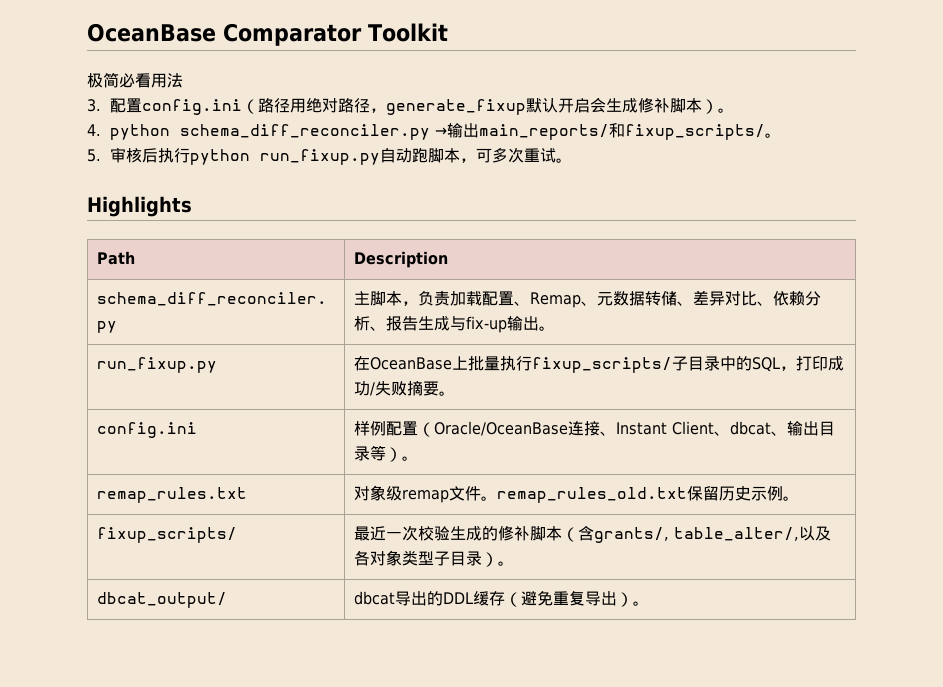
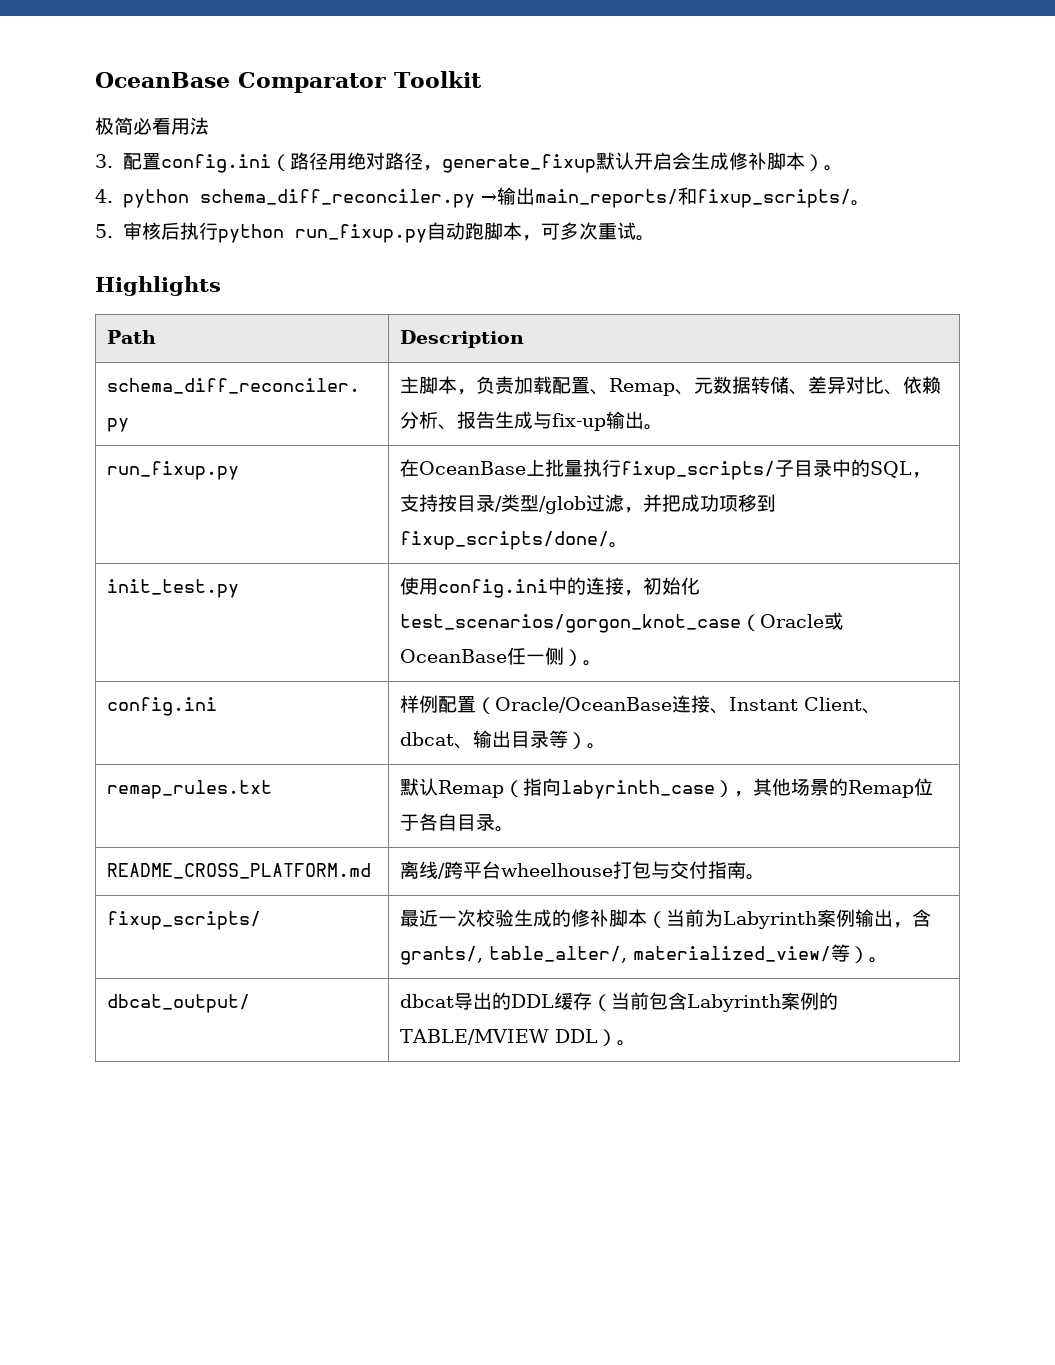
- run_fixup.py | 在OceanBase上批量执行fixup_scripts/子目录中的SQL，打印成功/失败摘要。
+ run_fixup.py | 在OceanBase上批量执行fixup_scripts/子目录中的SQL，支持按目录/类型/glob过滤，并把成功项移到fixup_scripts/done/。
+ init_test.py | 使用config.ini中的连接，初始化test_scenarios/gorgon_knot_case（Oracle或OceanBase任一侧）。
- remap_rules.txt | 对象级remap文件。remap_rules_old.txt保留历史示例。
+ remap_rules.txt | 默认Remap（指向labyrinth_case），其他场景的Remap位于各自目录。
+ README_CROSS_PLATFORM.md | 离线/跨平台wheelhouse打包与交付指南。
- fixup_scripts/ | 最近一次校验生成的修补脚本（含grants/, table_alter/,以及各对象类型子目录）。
+ fixup_scripts/ | 最近一次校验生成的修补脚本（当前为Labyrinth案例输出，含grants/, table_alter/, materialized_view/等）。
- dbcat_output/ | dbcat导出的DDL缓存（避免重复导出）。
+ dbcat_output/ | dbcat导出的DDL缓存（当前包含Labyrinth案例的TABLE/MVIEW DDL）。

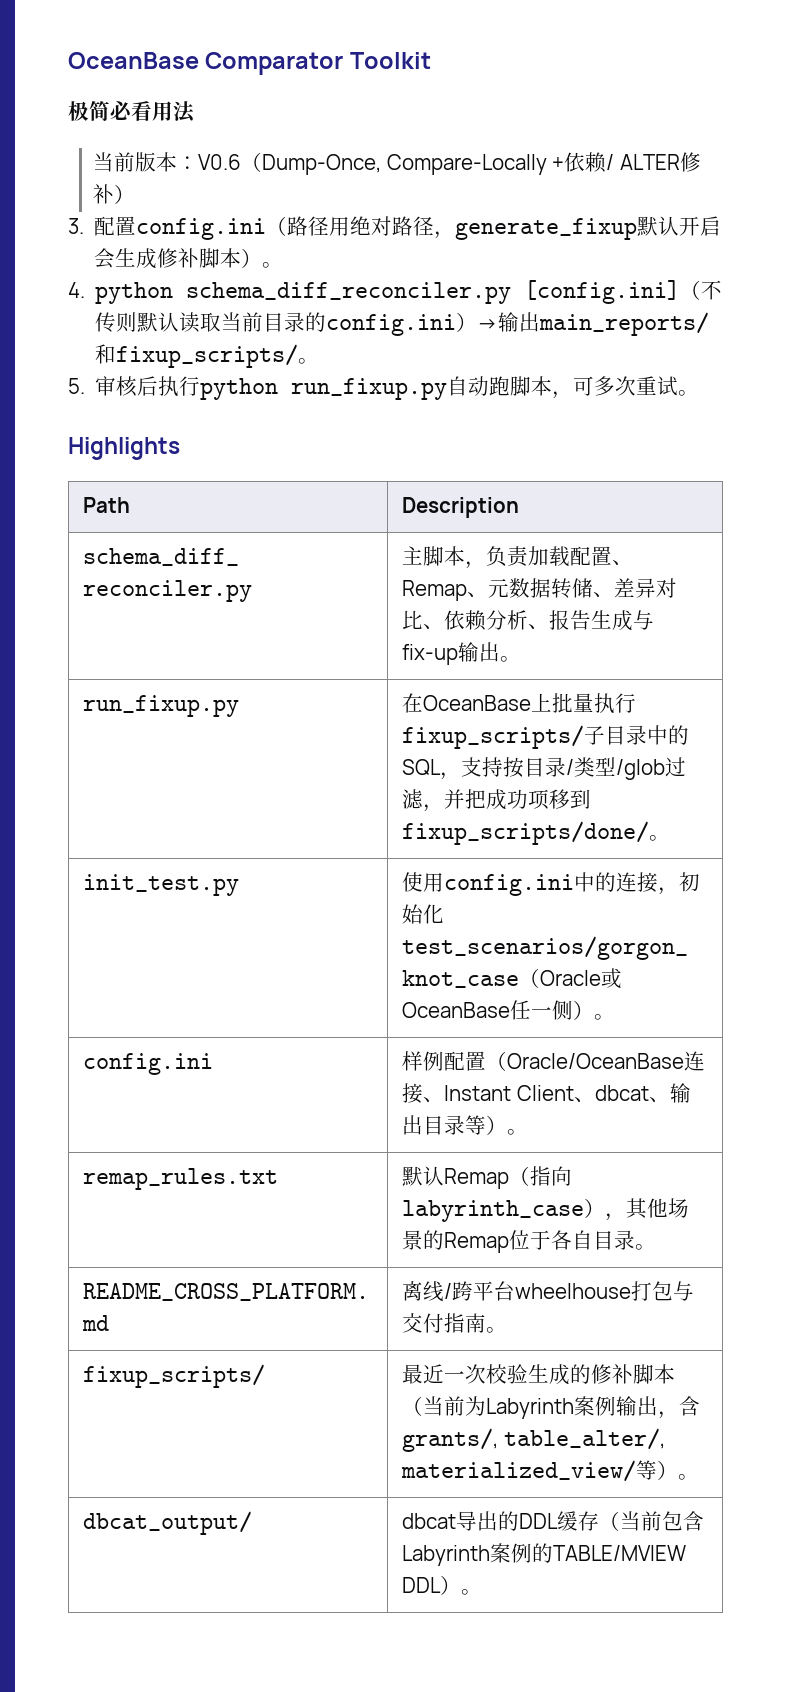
+ 当前版本：V0.6（Dump-Once, Compare-Locally +依赖/ ALTER修补）
- 4. python schema_diff_reconciler.py →输出main_reports/和fixup_scripts/。
+ 4. python schema_diff_reconciler.py [config.ini]（不传则默认读取当前目录的config.ini）→输出main_reports/和fixup_scripts/。

